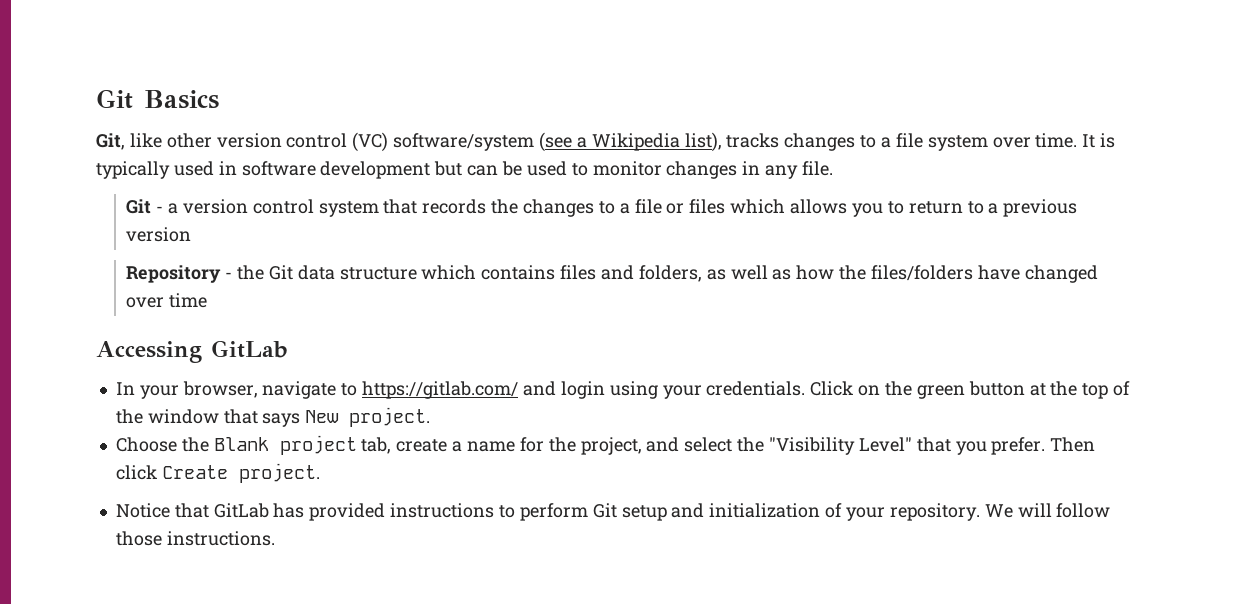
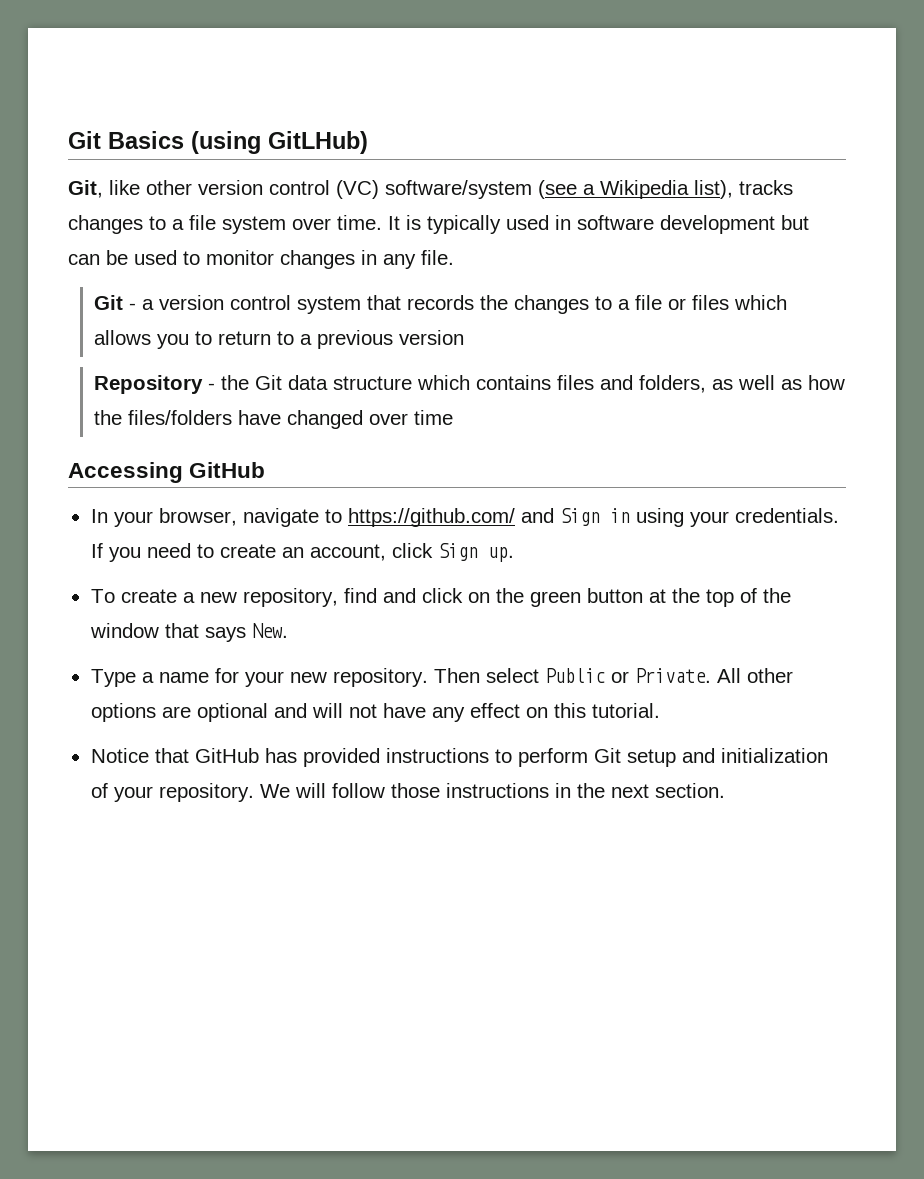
- Git Basics
+ Git Basics (using GitLHub)
- Accessing GitLab
+ Accessing GitHub
- In your browser, navigate to https://gitlab.com/ and login using your credentials. Click on the green button at the top of the window that says New project.
- Choose the Blank project tab, create a name for the project, and select the "Visibility Level" that you prefer. Then click Create project.
+ In your browser, navigate to https://github.com/ and Sign in using your credentials. If you need to create an account, click Sign up.
+ To create a new repository, find and click on the green button at the top of the window that says New.
+ Type a name for your new repository. Then select Public or Private. All other options are optional and will not have any effect on this tutorial.
- Notice that GitLab has provided instructions to perform Git setup and initialization of your repository.
+ Notice that GitHub has provided instructions to perform Git setup and initialization of your repository.
- We will follow those instructions.
+ We will follow those instructions in the next section.

